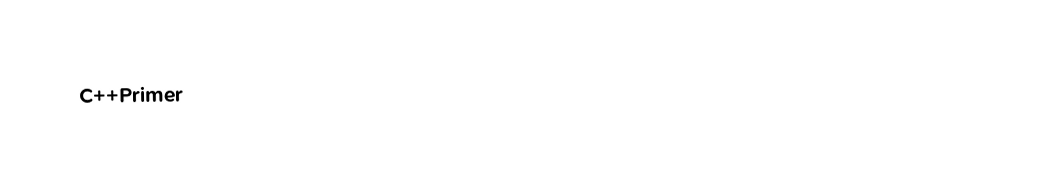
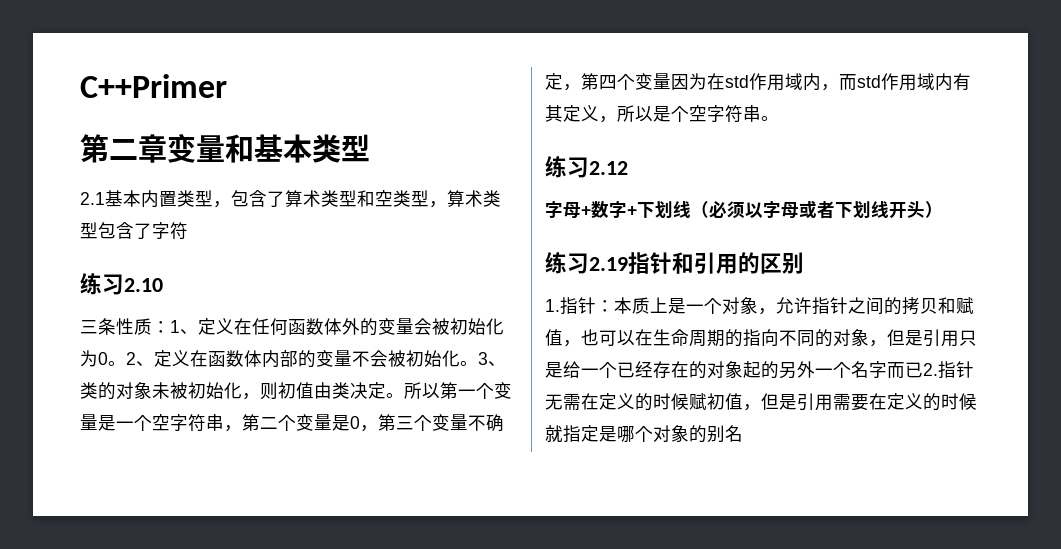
+ 第二章变量和基本类型
+ 2.1基本内置类型，包含了算术类型和空类型，算术类型包含了字符
+ 练习2.10
+ 三条性质：1、定义在任何函数体外的变量会被初始化为0。2、定义在函数体内部的变量不会被初始化。3、类的对象未被初始化，则初值由类决定。所以第一个变量是一个空字符串，第二个变量是0，第三个变量不确定，第四个变量因为在std作用域内，而std作用域内有其定义，所以是个空字符串。
+ 练习2.12
+ 字母+数字+下划线（必须以字母或者下划线开头）
+ 练习2.19指针和引用的区别
+ 1.指针：本质上是一个对象，允许指针之间的拷贝和赋值，也可以在生命周期的指向不同的对象，但是引用只是给一个已经存在的对象起的另外一个名字而已2.指针无需在定义的时候赋初值，但是引用需要在定义的时候就指定是哪个对象的别名

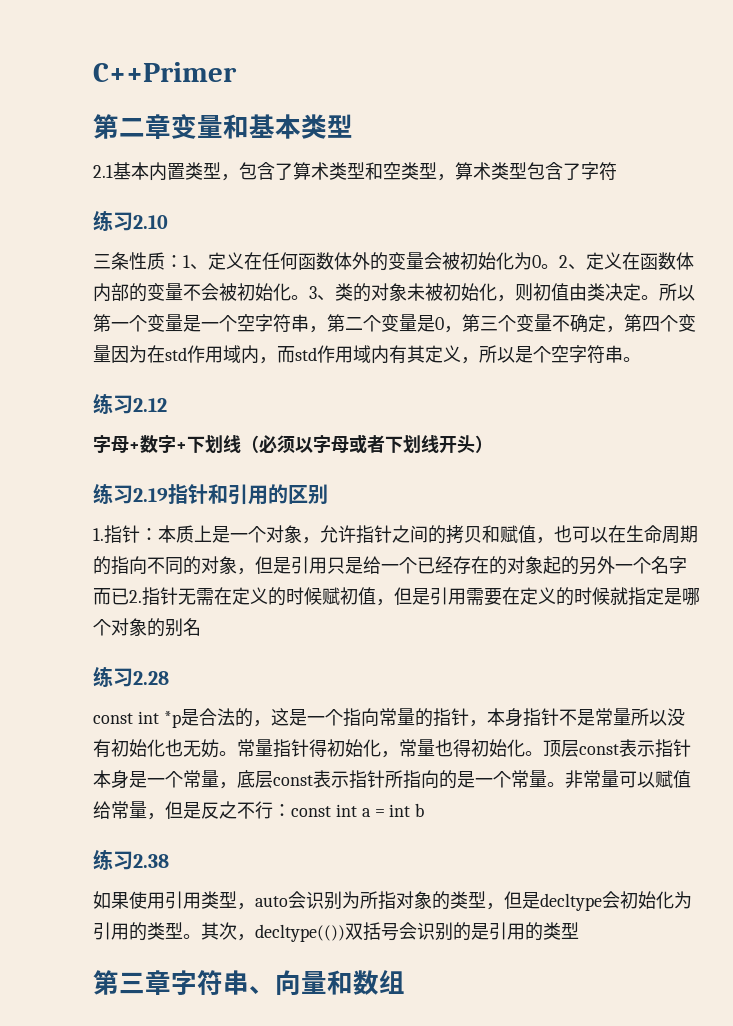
+ 练习2.28
+ const int *p是合法的，这是一个指向常量的指针，本身指针不是常量所以没有初始化也无妨。常量指针得初始化，常量也得初始化。顶层const表示指针本身是一个常量，底层const表示指针所指向的是一个常量。非常量可以赋值给常量，但是反之不行：const int a = int b
+ 练习2.38
+ 如果使用引用类型，auto会识别为所指对象的类型，但是decltype会初始化为引用的类型。其次，decltype(())双括号会识别的是引用的类型
+ 第三章字符串、向量和数组

